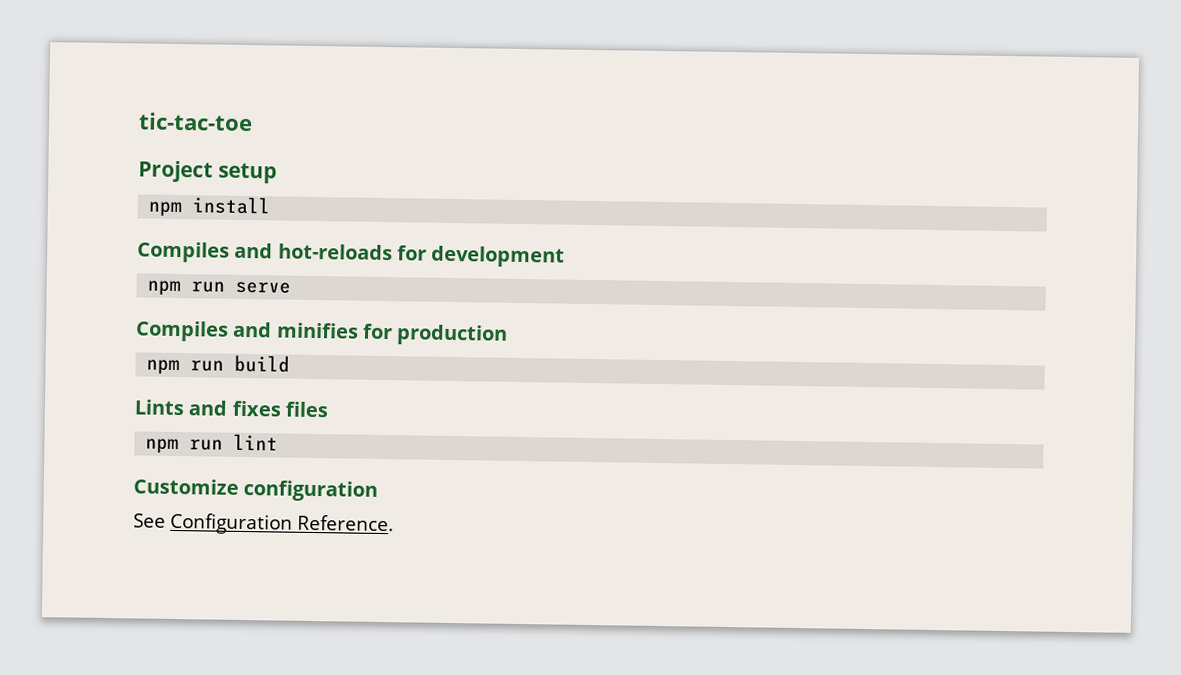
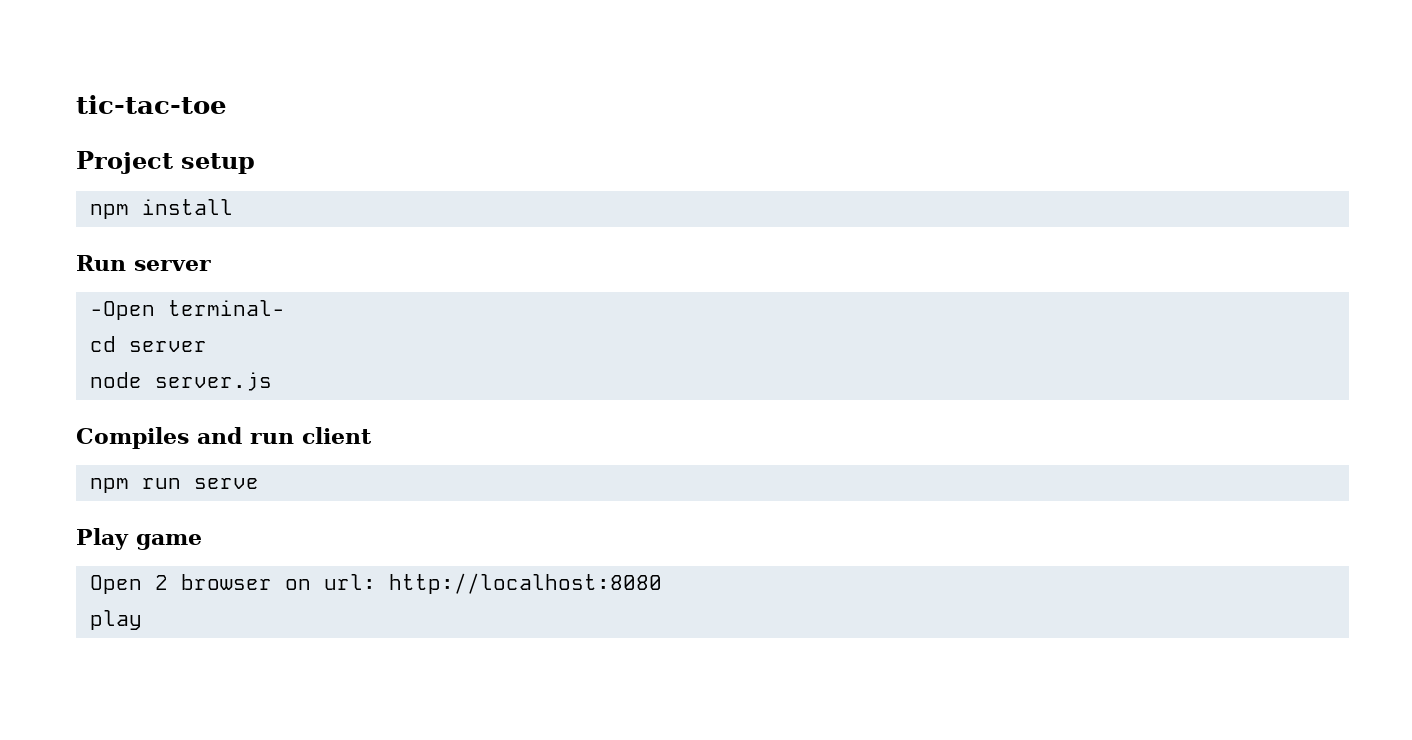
- Compiles and hot-reloads for development
+ Run server
+ -Open terminal-
+ cd server
+ node server.js
+ Compiles and run client
- Compiles and minifies for production
- npm run build
- Lints and fixes files
- npm run lint
- Customize configuration
- See Configuration Reference.
+ Play game
+ Open 2 browser on url: http://localhost:8080
+ play

